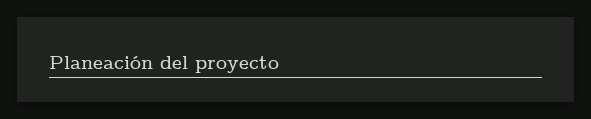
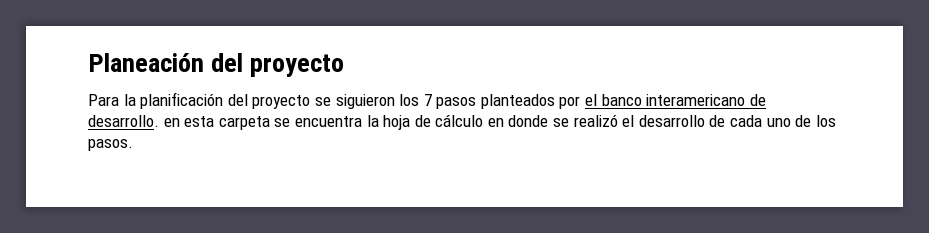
+ Para la planificación del proyecto se siguieron los 7 pasos planteados por el banco interamericano de desarrollo. en esta carpeta se encuentra la hoja de cálculo en donde se realizó el desarrollo de cada uno de los pasos.

